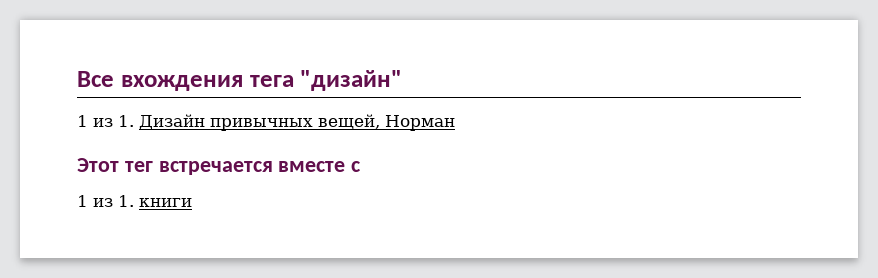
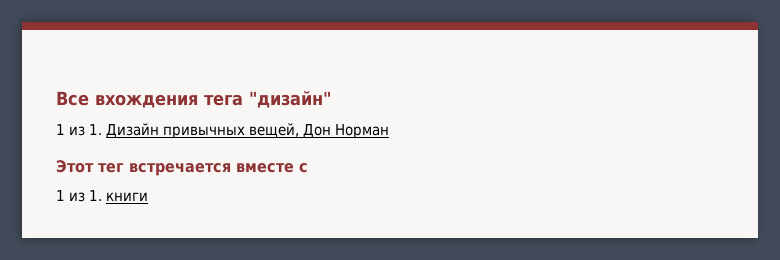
- 1 из 1. Дизайн привычных вещей, Норман
+ 1 из 1. Дизайн привычных вещей, Дон Норман

